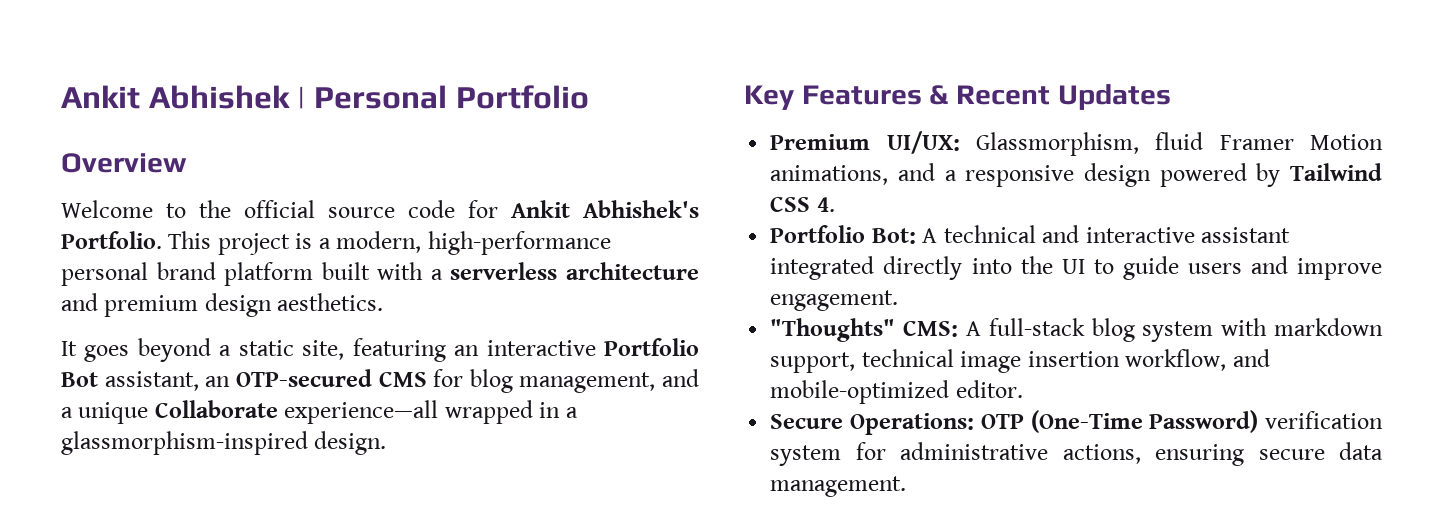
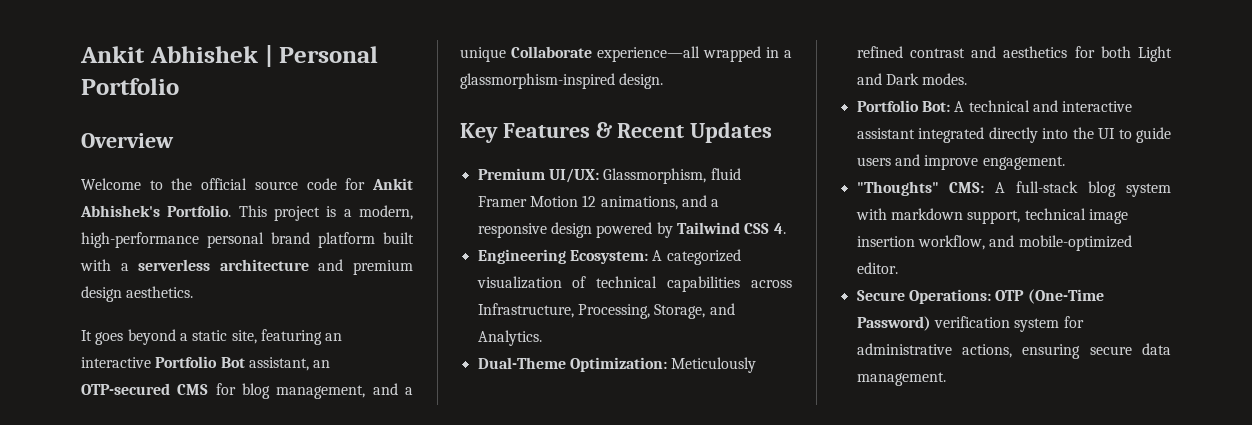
- Premium UI/UX: Glassmorphism, fluid Framer Motion animations, and a responsive design powered by Tailwind CSS 4.
+ Premium UI/UX: Glassmorphism, fluid Framer Motion 12 animations, and a responsive design powered by Tailwind CSS 4.
+ Engineering Ecosystem: A categorized visualization of technical capabilities across Infrastructure, Processing, Storage, and Analytics.
+ Dual-Theme Optimization: Meticulously refined contrast and aesthetics for both Light and Dark modes.

